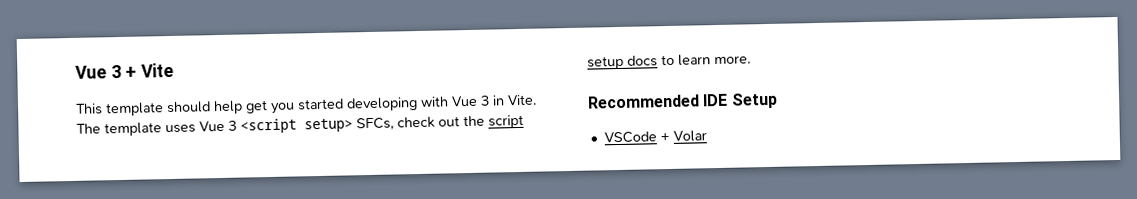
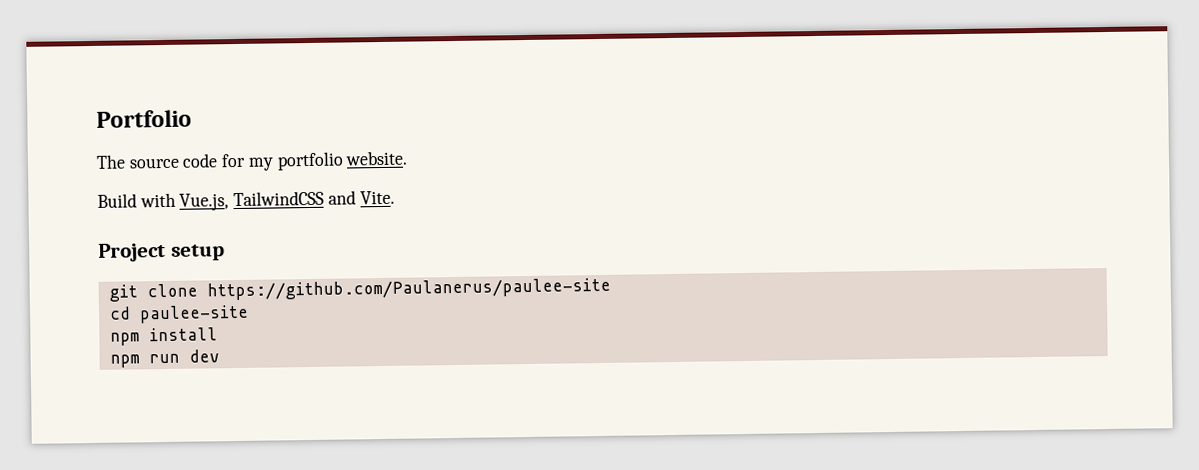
- Vue 3 + Vite
- This template should help get you started developing with Vue 3 in Vite. The template uses Vue 3 <script setup> SFCs, check out the script setup docs to learn more.
- Recommended IDE Setup
- VSCode + Volar
+ Portfolio
+ The source code for my portfolio website.
+ Build with Vue.js, TailwindCSS and Vite.
+ Project setup
+ git clone https://github.com/Paulanerus/paulee-site
+ cd paulee-site
+ npm install
+ npm run dev

